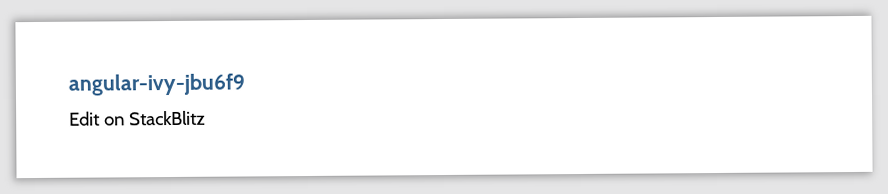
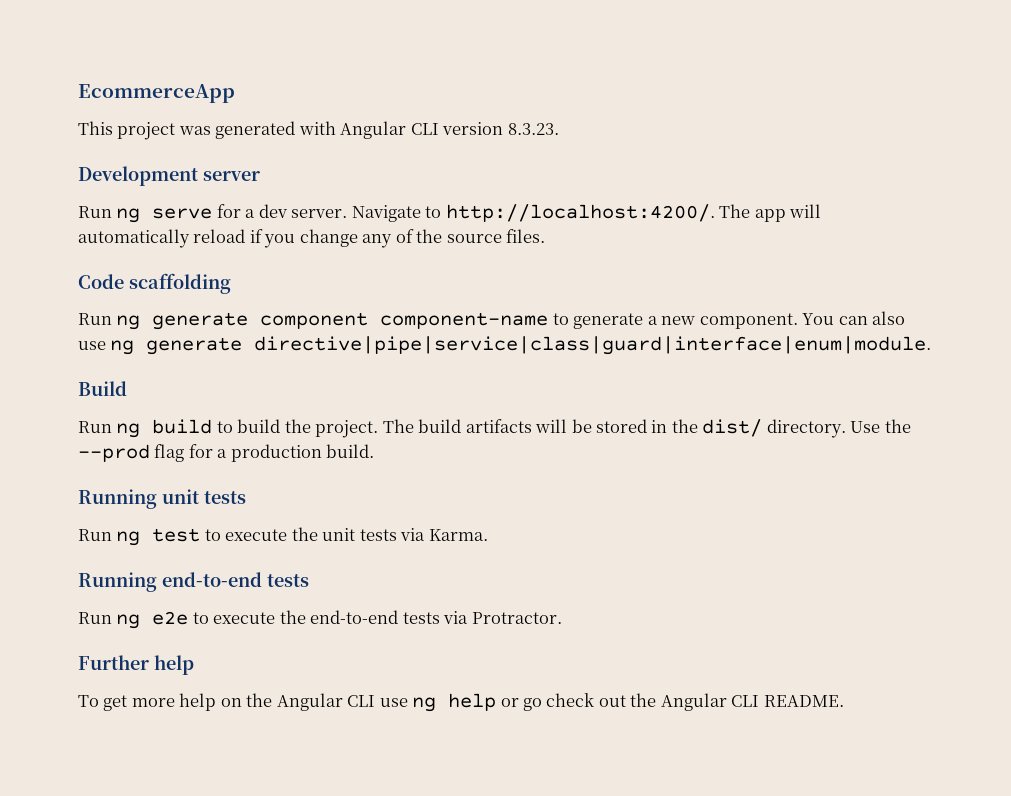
- angular-ivy-jbu6f9
- Edit on StackBlitz
+ EcommerceApp
+ This project was generated with Angular CLI version 8.3.23.
+ Development server
+ Run ng serve for a dev server. Navigate to http://localhost:4200/. The app will automatically reload if you change any of the source files.
+ Code scaffolding
+ Run ng generate component component-name to generate a new component. You can also use ng generate directive|pipe|service|class|guard|interface|enum|module.
+ Build
+ Run ng build to build the project. The build artifacts will be stored in the dist/ directory. Use the --prod flag for a production build.
+ Running unit tests
+ Run ng test to execute the unit tests via Karma.
+ Running end-to-end tests
+ Run ng e2e to execute the end-to-end tests via Protractor.
+ Further help
+ To get more help on the Angular CLI use ng help or go check out the Angular CLI README.

